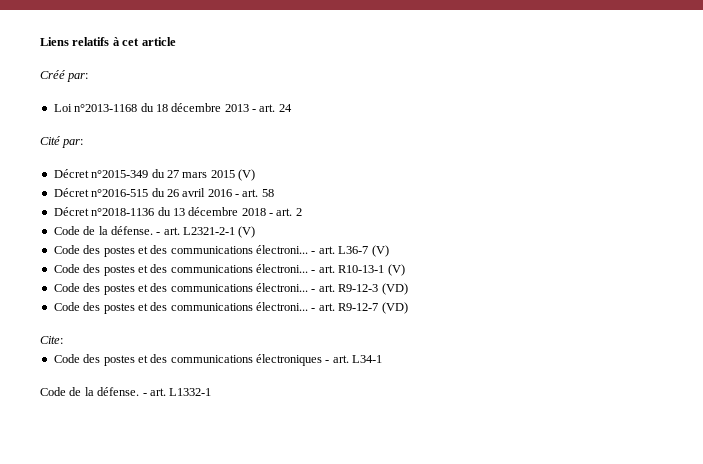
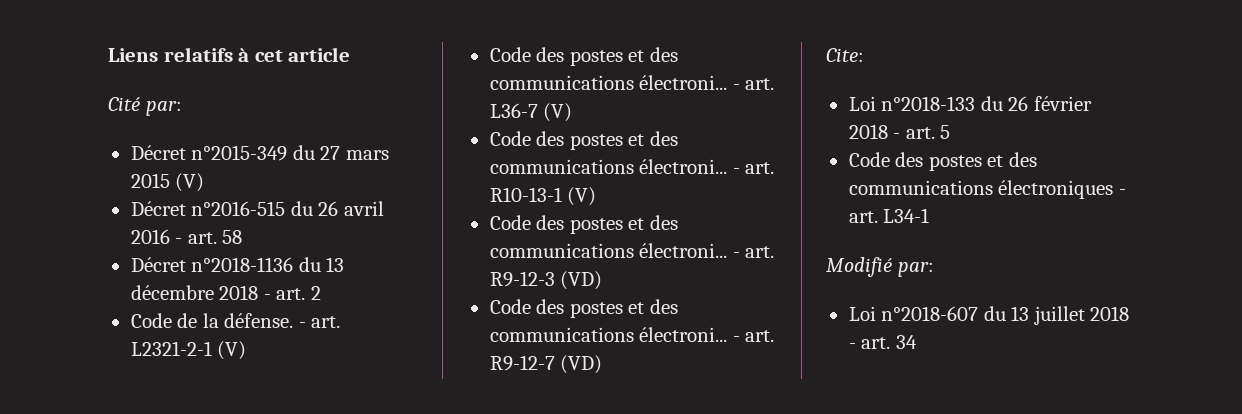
- Créé par:
- Loi n°2013-1168 du 18 décembre 2013 - art. 24
+ Loi n°2018-133 du 26 février 2018 - art. 5
- Code de la défense. - art. L1332-1
+ Modifié par:
+ Loi n°2018-607 du 13 juillet 2018 - art. 34

